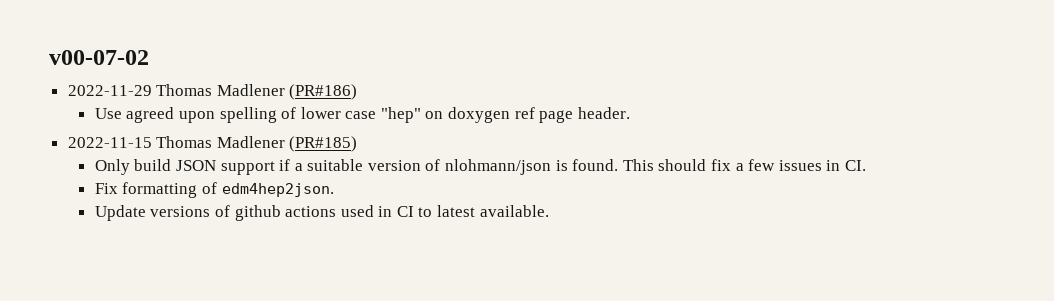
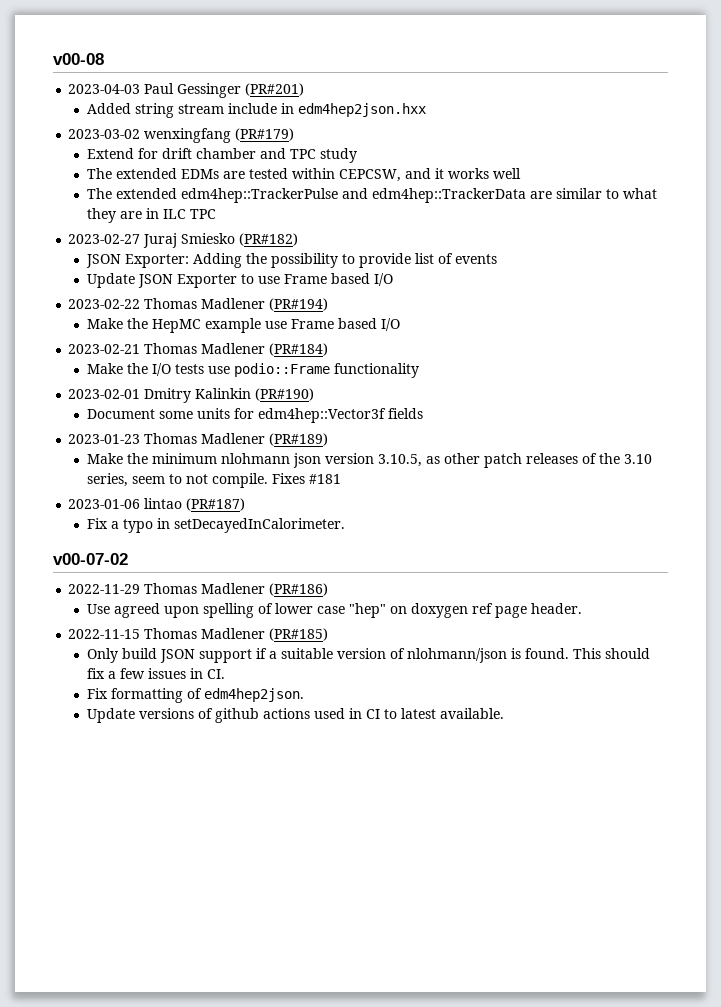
+ v00-08
+ 2023-04-03 Paul Gessinger (PR#201)
+ Added string stream include in edm4hep2json.hxx
+ 2023-03-02 wenxingfang (PR#179)
+ Extend for drift chamber and TPC study
+ The extended EDMs are tested within CEPCSW, and it works well
+ The extended edm4hep::TrackerPulse and edm4hep::TrackerData are similar to what they are in ILC TPC
+ 2023-02-27 Juraj Smiesko (PR#182)
+ JSON Exporter: Adding the possibility to provide list of events
+ Update JSON Exporter to use Frame based I/O
+ 2023-02-22 Thomas Madlener (PR#194)
+ Make the HepMC example use Frame based I/O
+ 2023-02-21 Thomas Madlener (PR#184)
+ Make the I/O tests use podio::Frame functionality
+ 2023-02-01 Dmitry Kalinkin (PR#190)
+ Document some units for edm4hep::Vector3f fields
+ 2023-01-23 Thomas Madlener (PR#189)
+ Make the minimum nlohmann json version 3.10.5, as other patch releases of the 3.10 series, seem to not compile. Fixes #181
+ 2023-01-06 lintao (PR#187)
+ Fix a typo in setDecayedInCalorimeter.

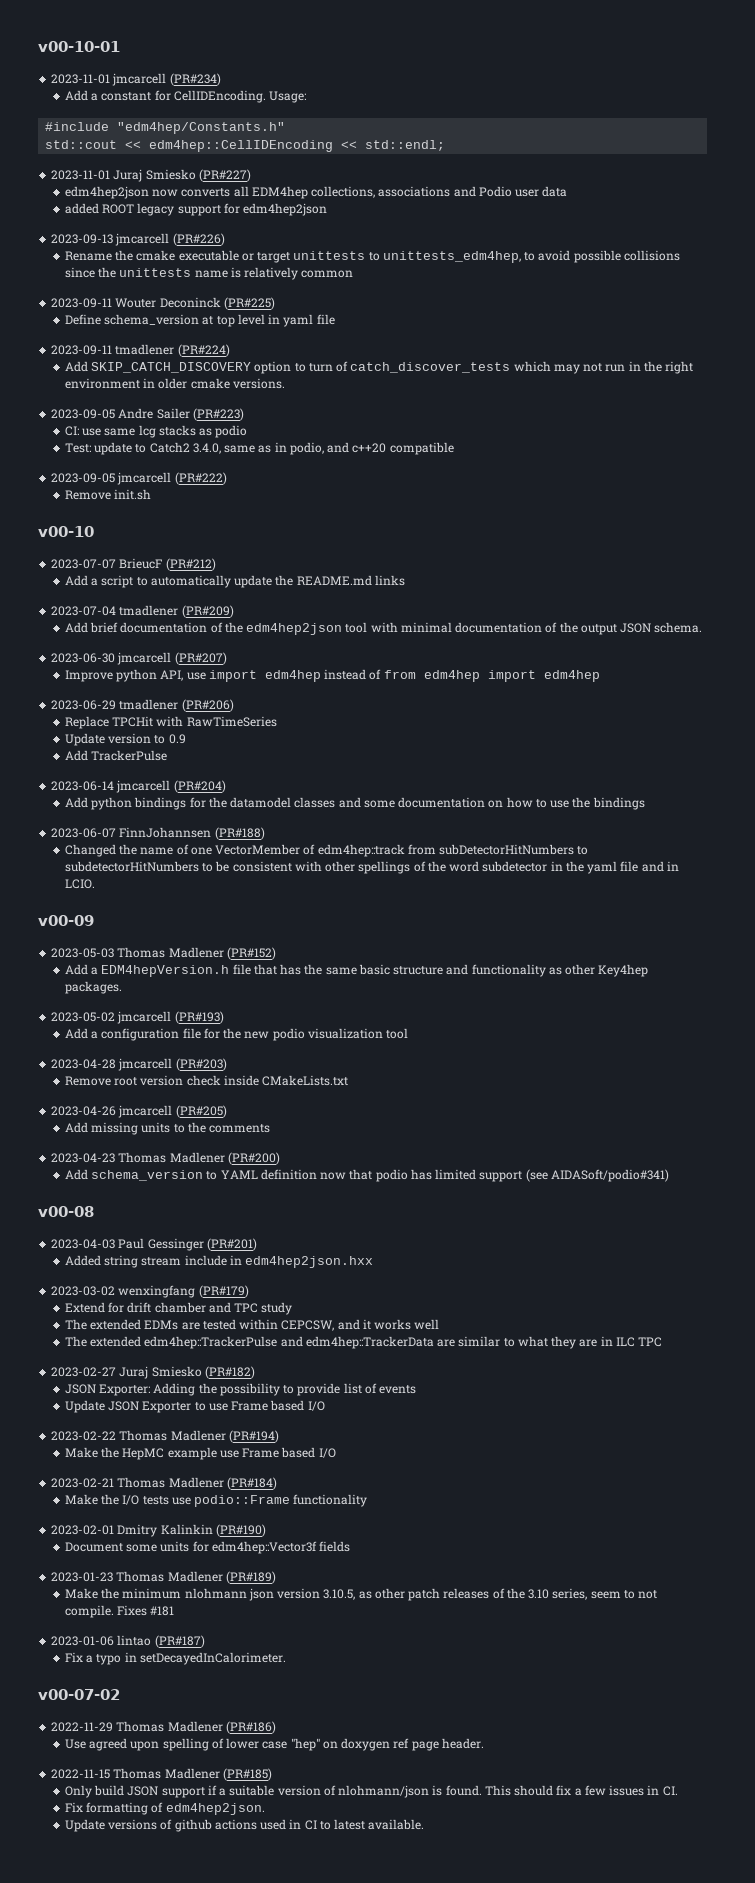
+ v00-10-01
+ 2023-11-01 jmcarcell (PR#234)
+ Add a constant for CellIDEncoding. Usage:
+ #include "edm4hep/Constants.h"
+ std::cout << edm4hep::CellIDEncoding << std::endl;
+ 2023-11-01 Juraj Smiesko (PR#227)
+ edm4hep2json now converts all EDM4hep collections, associations and Podio user data
+ added ROOT legacy support for edm4hep2json
+ 2023-09-13 jmcarcell (PR#226)
+ Rename the cmake executable or target unittests to unittests_edm4hep, to avoid possible collisions since the unittests name is relatively common
+ 2023-09-11 Wouter Deconinck (PR#225)
+ Define schema_version at top level in yaml file
+ 2023-09-11 tmadlener (PR#224)
+ Add SKIP_CATCH_DISCOVERY option to turn of catch_discover_tests which may not run in the right environment in older cmake versions.
+ 2023-09-05 Andre Sailer (PR#223)
+ CI: use same lcg stacks as podio
+ Test: update to Catch2 3.4.0, same as in podio, and c++20 compatible
+ 2023-09-05 jmcarcell (PR#222)
+ Remove init.sh
+ v00-10
+ 2023-07-07 BrieucF (PR#212)
+ Add a script to automatically update the README.md links
+ 2023-07-04 tmadlener (PR#209)
+ Add brief documentation of the edm4hep2json tool with minimal documentation of the output JSON schema.
+ 2023-06-30 jmcarcell (PR#207)
+ Improve python API, use import edm4hep instead of from edm4hep import edm4hep
+ 2023-06-29 tmadlener (PR#206)
+ Replace TPCHit with RawTimeSeries
+ Update version to 0.9
+ Add TrackerPulse
+ 2023-06-14 jmcarcell (PR#204)
+ Add python bindings for the datamodel classes and some documentation on how to use the bindings
+ 2023-06-07 FinnJohannsen (PR#188)
+ Changed the name of one VectorMember of edm4hep::track from subDetectorHitNumbers to subdetectorHitNumbers to be consistent with other spellings of the word subdetector in the yaml file and in LCIO.
+ v00-09
+ 2023-05-03 Thomas Madlener (PR#152)
+ Add a EDM4hepVersion.h file that has the same basic structure and functionality as other Key4hep packages.
+ 2023-05-02 jmcarcell (PR#193)
+ Add a configuration file for the new podio visualization tool
+ 2023-04-28 jmcarcell (PR#203)
+ Remove root version check inside CMakeLists.txt
+ 2023-04-26 jmcarcell (PR#205)
+ Add missing units to the comments
+ 2023-04-23 Thomas Madlener (PR#200)
+ Add schema_version to YAML definition now that podio has limited support (see AIDASoft/podio#341)

